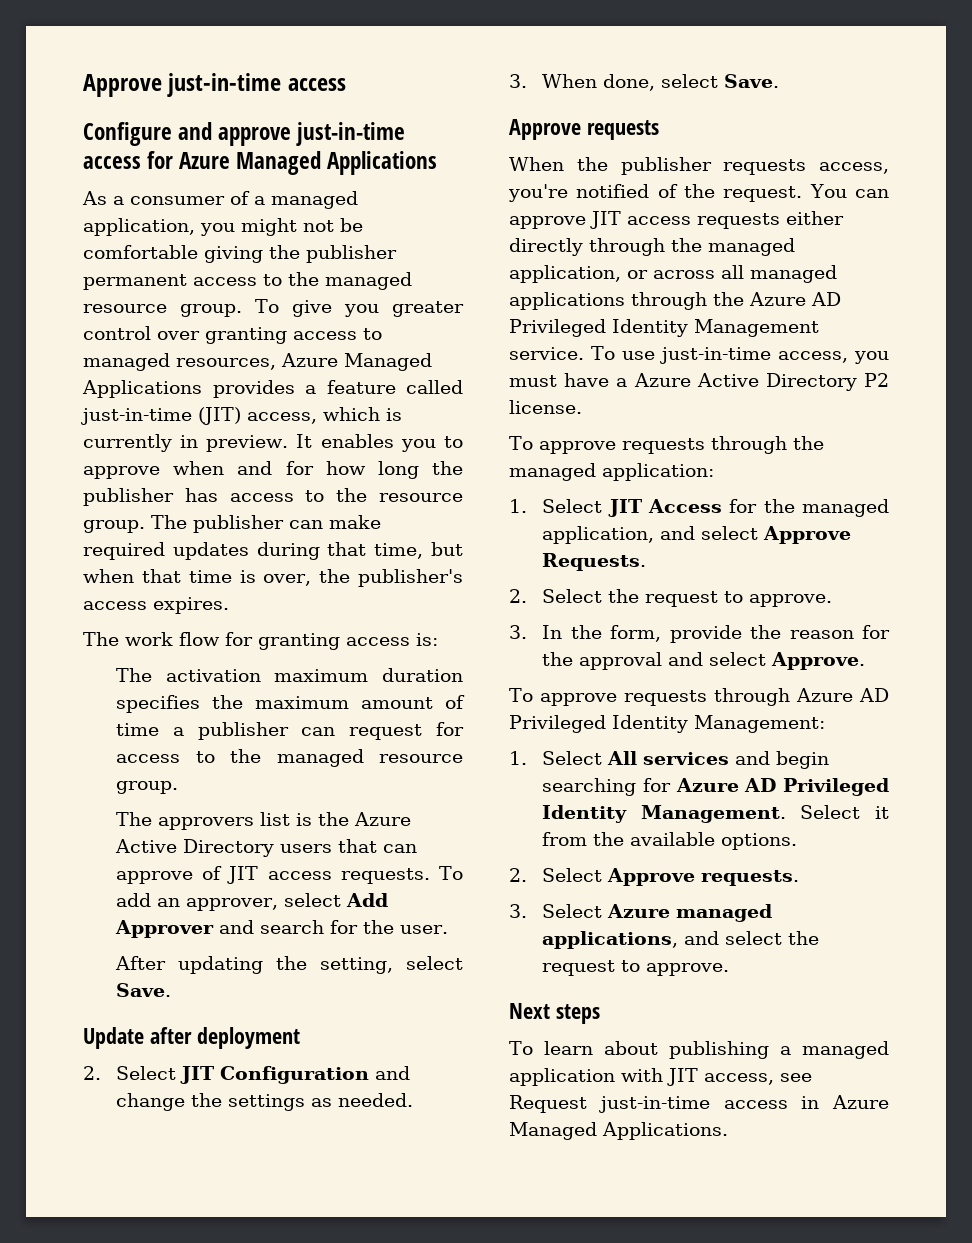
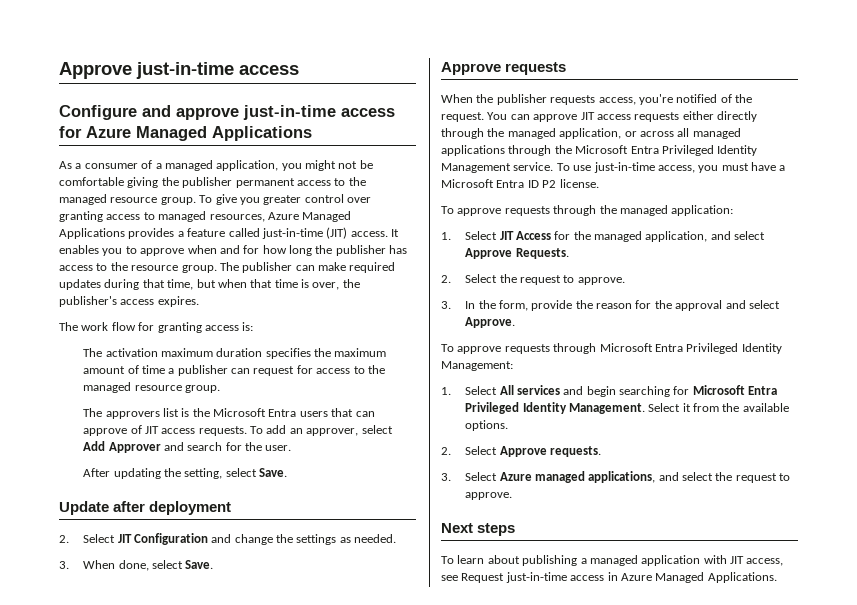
- To give you greater control over granting access to managed resources, Azure Managed Applications provides a feature called just-in-time (JIT) access, which is currently in preview.
+ To give you greater control over granting access to managed resources, Azure Managed Applications provides a feature called just-in-time (JIT) access.
- The approvers list is the Azure Active Directory users that can approve of JIT access requests.
+ The approvers list is the Microsoft Entra users that can approve of JIT access requests.
- You can approve JIT access requests either directly through the managed application, or across all managed applications through the Azure AD Privileged Identity Management service.
+ You can approve JIT access requests either directly through the managed application, or across all managed applications through the Microsoft Entra Privileged Identity Management service.
- To use just-in-time access, you must have a Azure Active Directory P2 license.
+ To use just-in-time access, you must have a Microsoft Entra ID P2 license.
- To approve requests through Azure AD Privileged Identity Management:
+ To approve requests through Microsoft Entra Privileged Identity Management:
- 1. Select All services and begin searching for Azure AD Privileged Identity Management.
+ 1. Select All services and begin searching for Microsoft Entra Privileged Identity Management.

